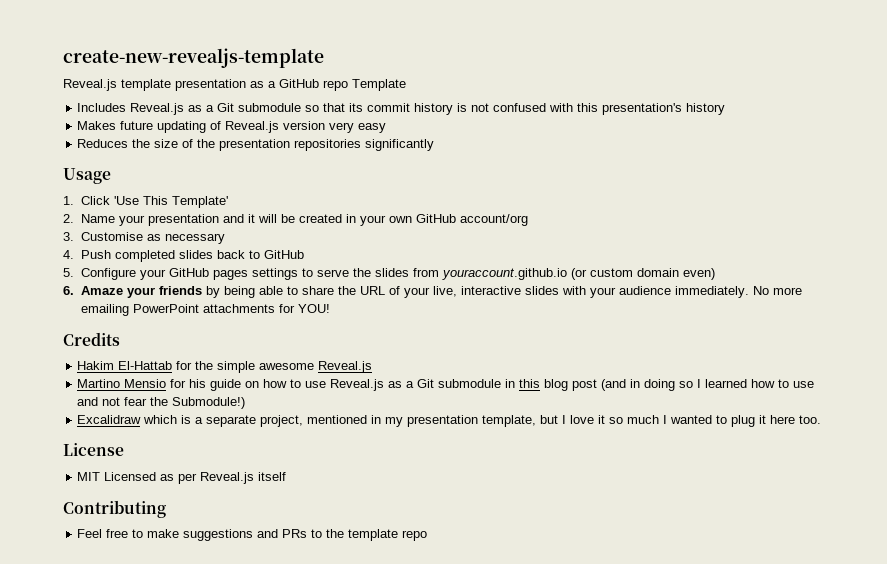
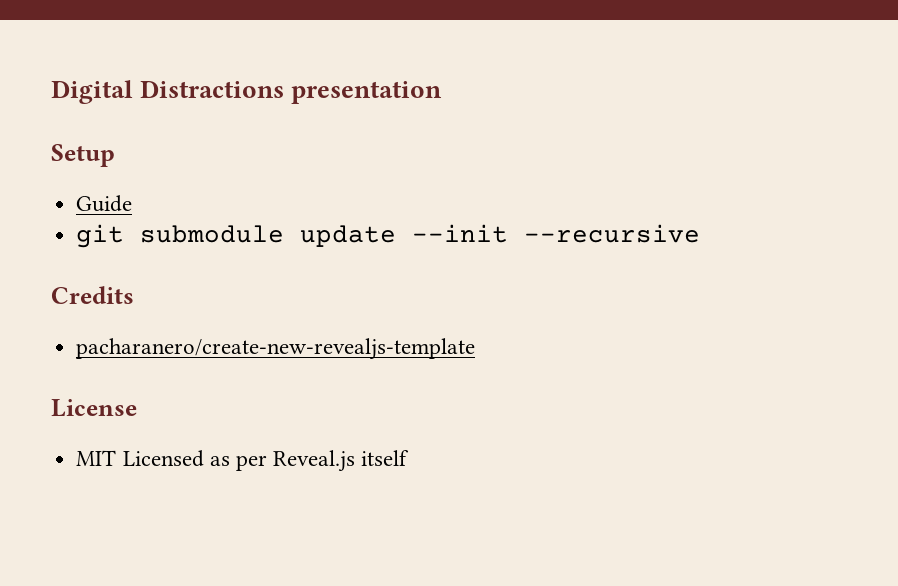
- create-new-revealjs-template
- Reveal.js template presentation as a GitHub repo Template
- Includes Reveal.js as a Git submodule so that its commit history is not confused with this presentation's history
- Makes future updating of Reveal.js version very easy
- Reduces the size of the presentation repositories significantly
- Usage
- 1. Click 'Use This Template'
- 2. Name your presentation and it will be created in your own GitHub account/org
- 3. Customise as necessary
- 4. Push completed slides back to GitHub
- 5. Configure your GitHub pages settings to serve the slides from youraccount.github.io (or custom domain even)
- 6. Amaze your friends by being able to share the URL of your live, interactive slides with your audience immediately. No more emailing PowerPoint attachments for YOU!
+ Digital Distractions presentation
+ Setup
+ Guide
+ git submodule update --init --recursive
  Credits
- Hakim El-Hattab for the simple awesome Reveal.js
- Martino Mensio for his guide on how to use Reveal.js as a Git submodule in this blog post (and in doing so I learned how to use and not fear the Submodule!)
- Excalidraw which is a separate project, mentioned in my presentation template, but I love it so much I wanted to plug it here too.
+ pacharanero/create-new-revealjs-template
- Contributing
- Feel free to make suggestions and PRs to the template repo

